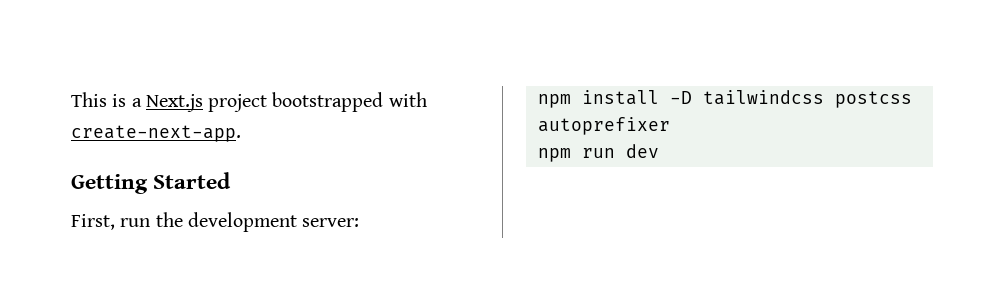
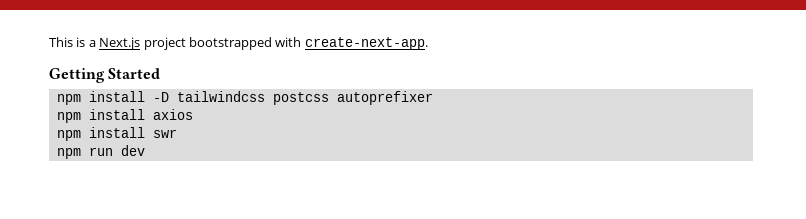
- First, run the development server:
+ npm install axios
+ npm install swr

